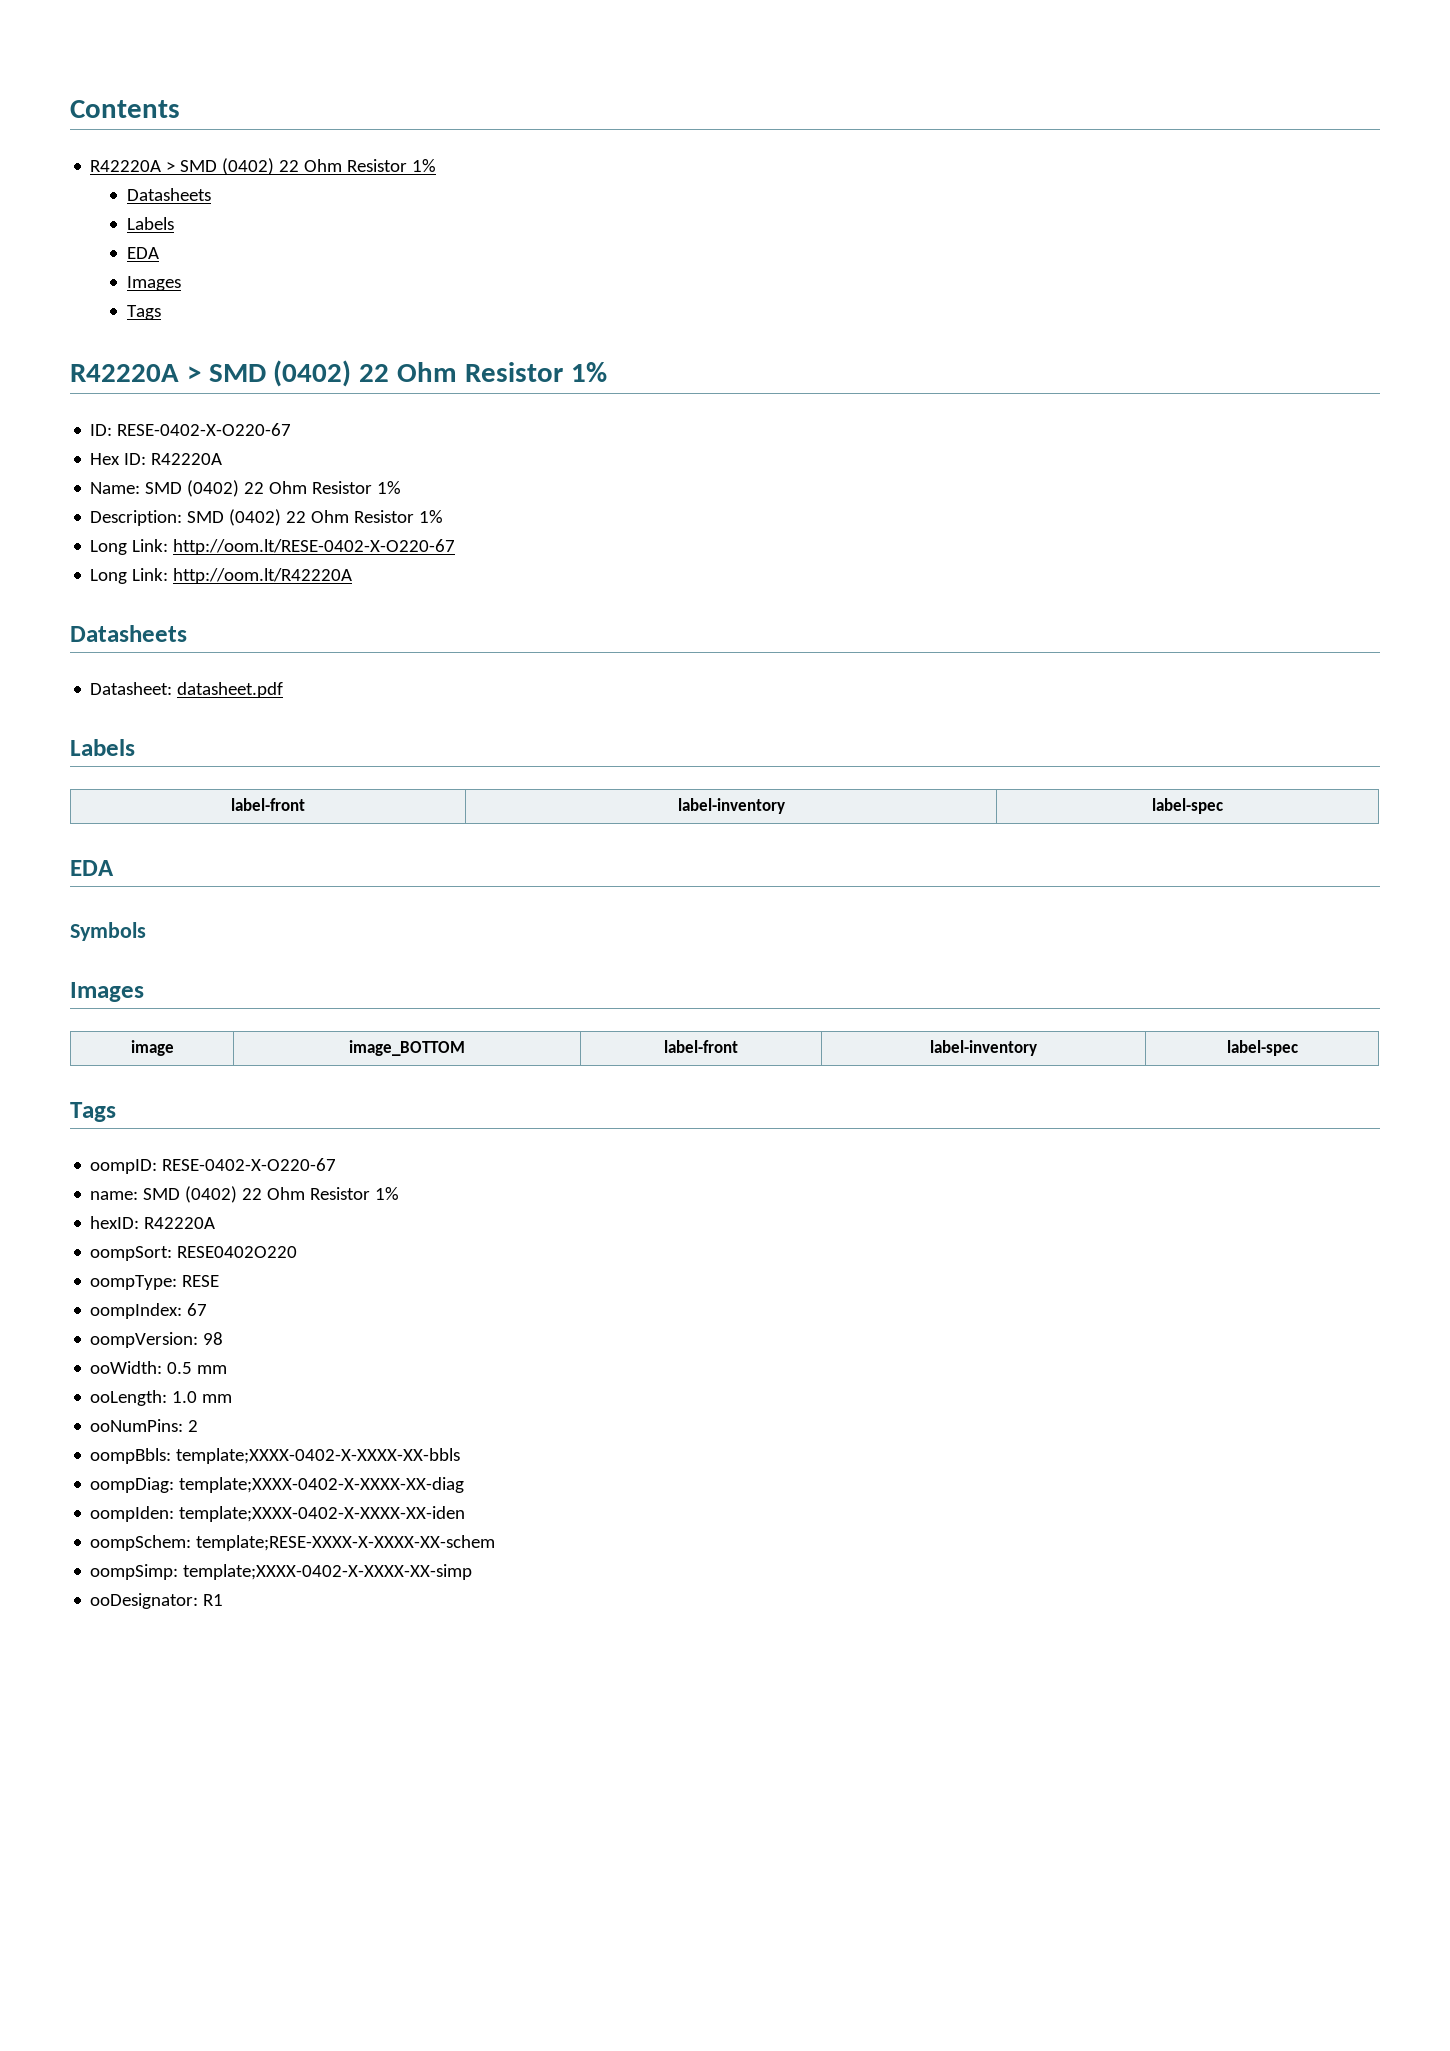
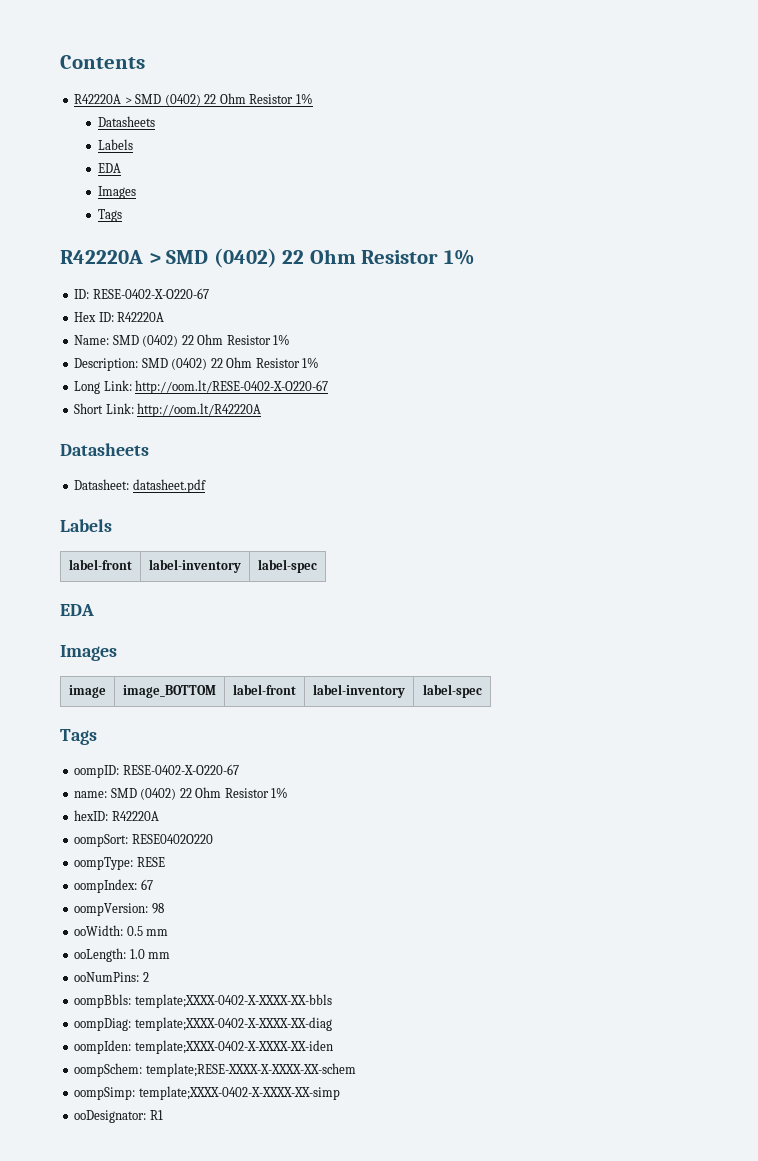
- Long Link: http://oom.lt/R42220A
+ Short Link: http://oom.lt/R42220A
- Symbols

